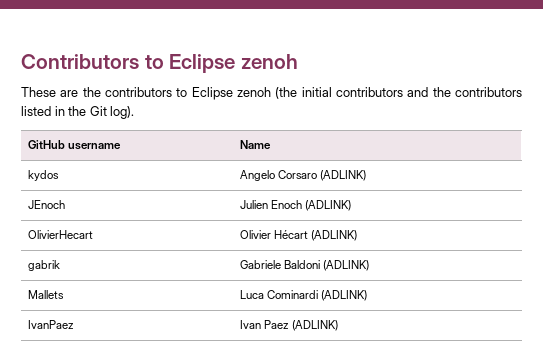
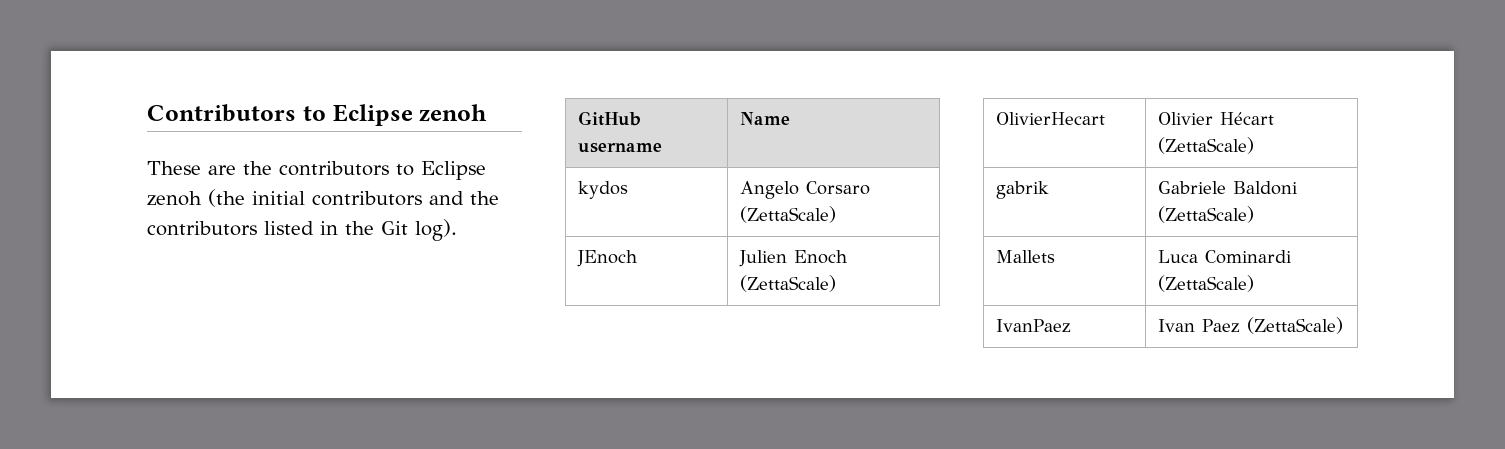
- kydos | Angelo Corsaro (ADLINK)
+ kydos | Angelo Corsaro (ZettaScale)
- JEnoch | Julien Enoch (ADLINK)
+ JEnoch | Julien Enoch (ZettaScale)
- OlivierHecart | Olivier Hécart (ADLINK)
+ OlivierHecart | Olivier Hécart (ZettaScale)
- gabrik | Gabriele Baldoni (ADLINK)
+ gabrik | Gabriele Baldoni (ZettaScale)
- Mallets | Luca Cominardi (ADLINK)
+ Mallets | Luca Cominardi (ZettaScale)
- IvanPaez | Ivan Paez (ADLINK)
+ IvanPaez | Ivan Paez (ZettaScale)

